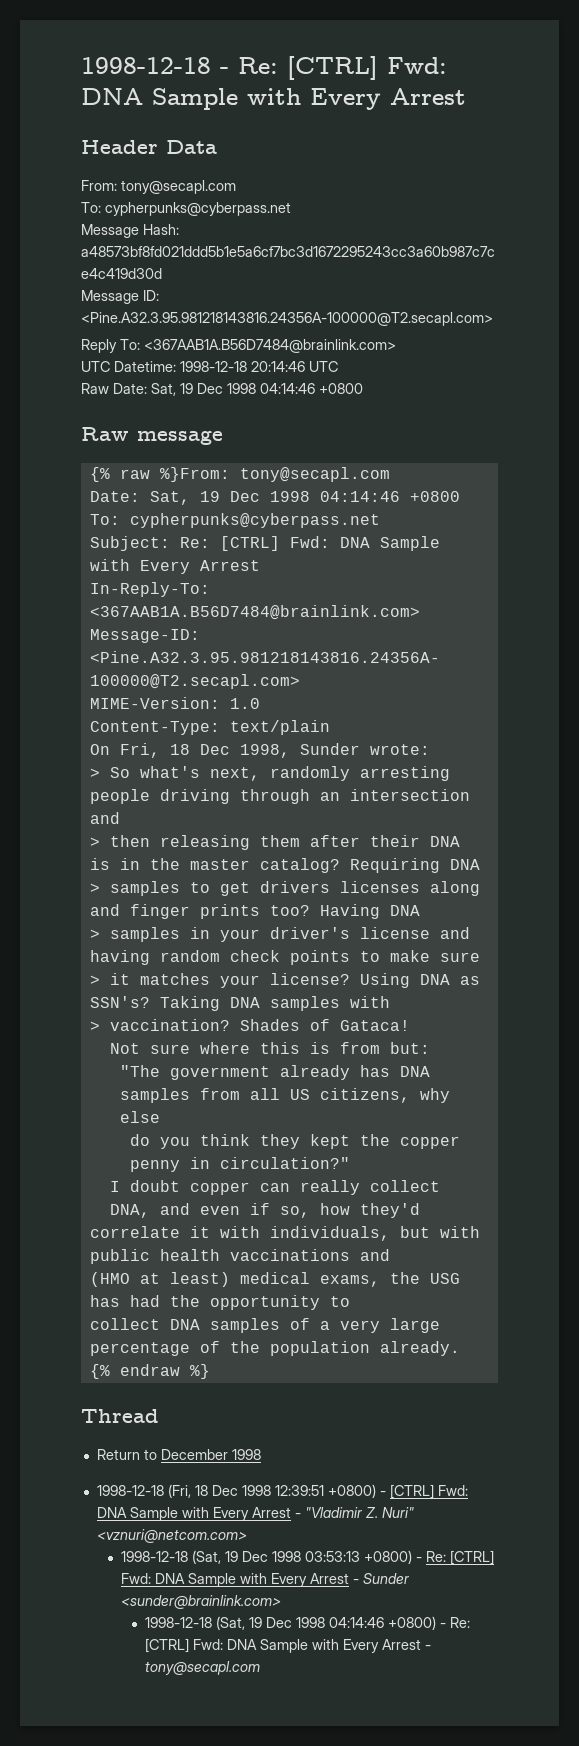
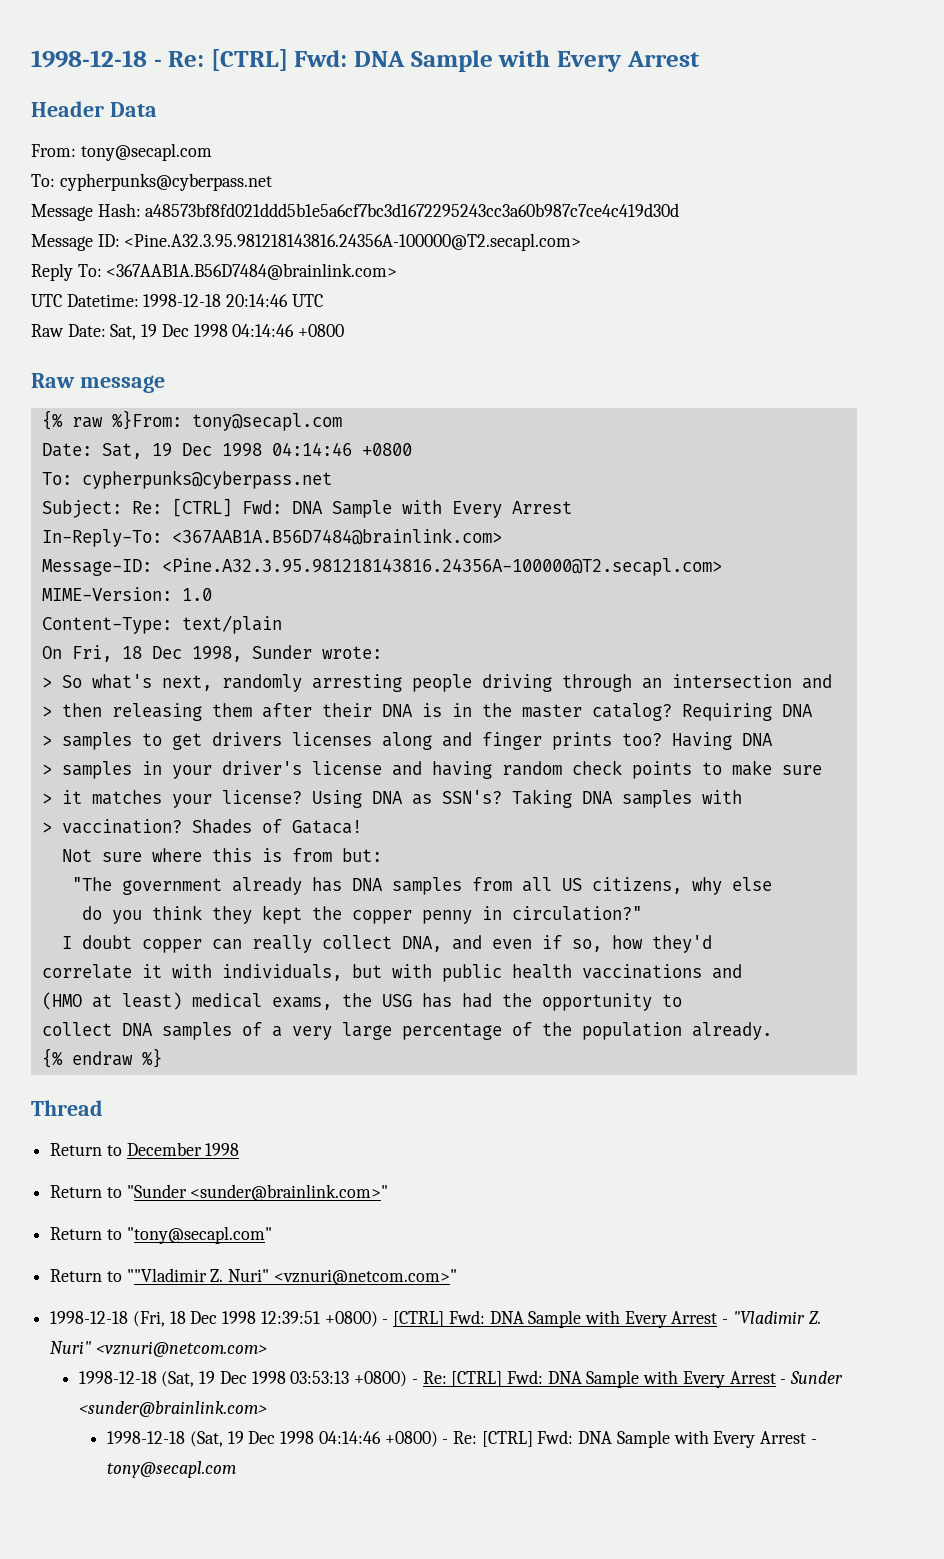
+ Return to "Sunder <sunder@brainlink.com>"
+ Return to "tony@secapl.com"
+ Return to ""Vladimir Z. Nuri" <vznuri@netcom.com>"

